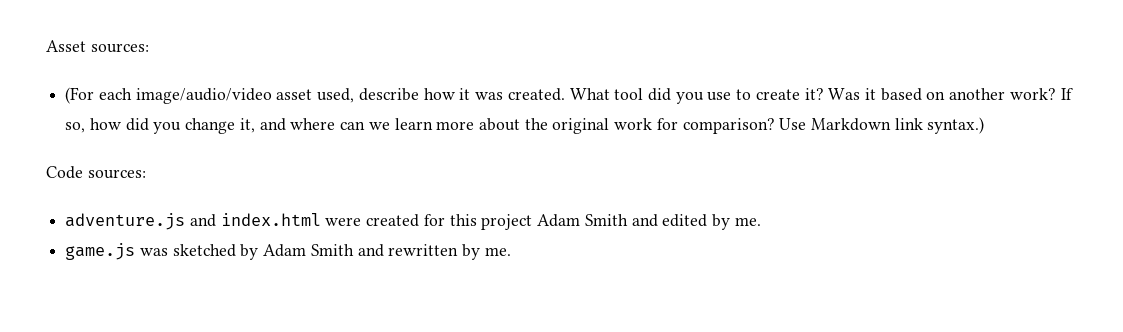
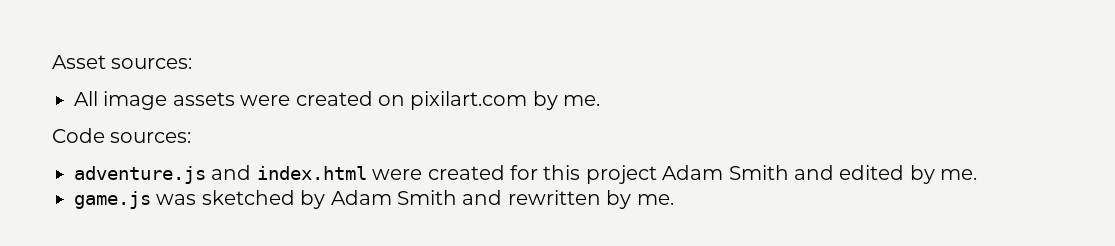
- (For each image/audio/video asset used, describe how it was created. What tool did you use to create it? Was it based on another work? If so, how did you change it, and where can we learn more about the original work for comparison? Use Markdown link syntax.)
+ All image assets were created on pixilart.com by me.

